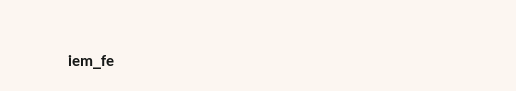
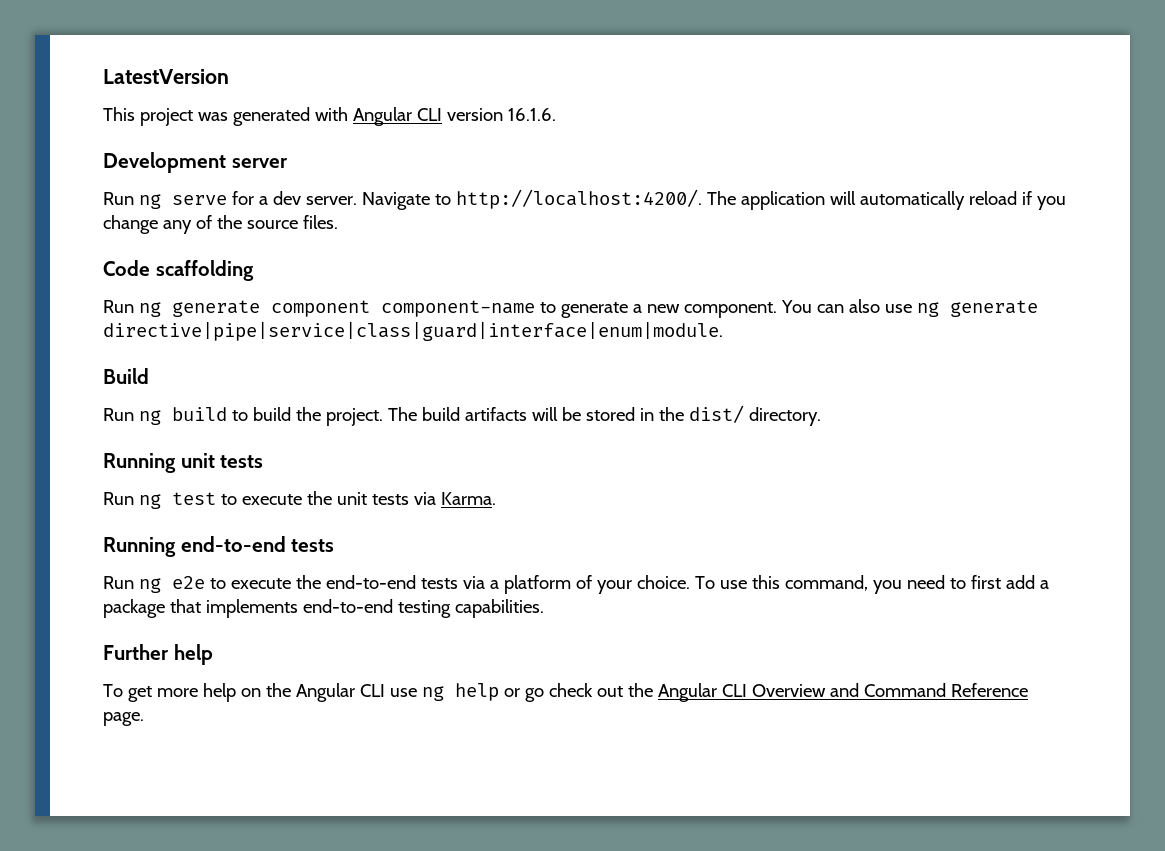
- iem_fe
+ LatestVersion
+ This project was generated with Angular CLI version 16.1.6.
+ Development server
+ Run ng serve for a dev server. Navigate to http://localhost:4200/. The application will automatically reload if you change any of the source files.
+ Code scaffolding
+ Run ng generate component component-name to generate a new component. You can also use ng generate directive|pipe|service|class|guard|interface|enum|module.
+ Build
+ Run ng build to build the project. The build artifacts will be stored in the dist/ directory.
+ Running unit tests
+ Run ng test to execute the unit tests via Karma.
+ Running end-to-end tests
+ Run ng e2e to execute the end-to-end tests via a platform of your choice. To use this command, you need to first add a package that implements end-to-end testing capabilities.
+ Further help
+ To get more help on the Angular CLI use ng help or go check out the Angular CLI Overview and Command Reference page.

